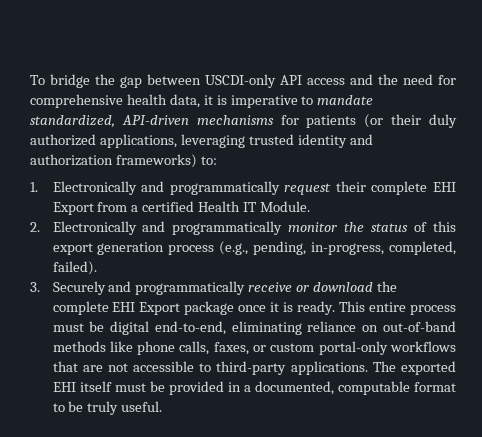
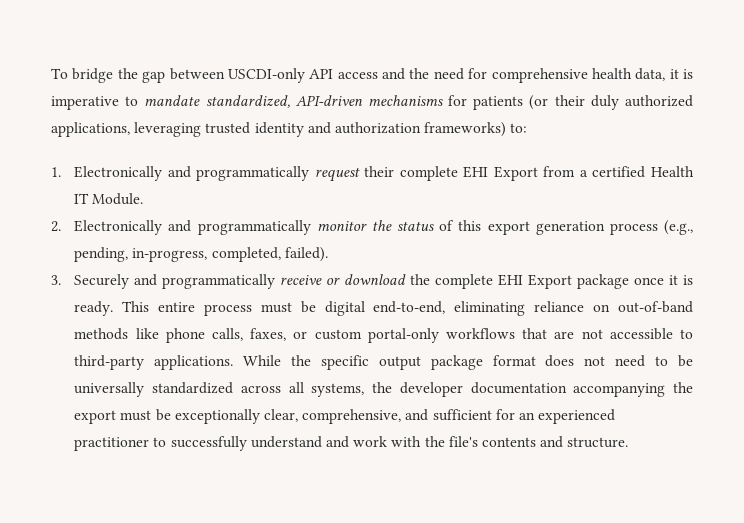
- The exported EHI itself must be provided in a documented, computable format to be truly useful.
+ While the specific output package format does not need to be universally standardized across all systems, the developer documentation accompanying the export must be exceptionally clear, comprehensive, and sufficient for an experienced practitioner to successfully understand and work with the file's contents and structure.

